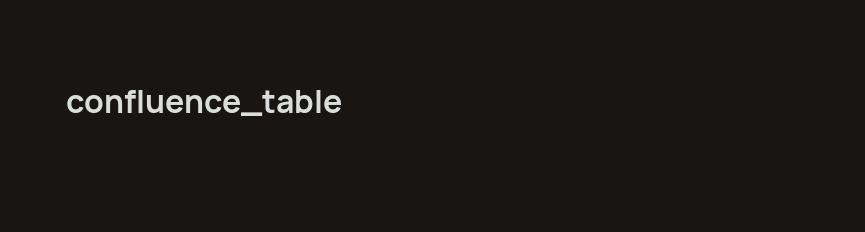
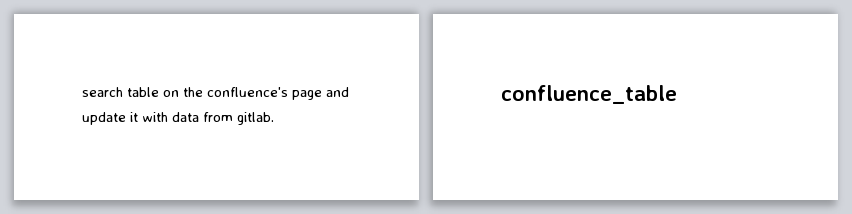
+ search table on the confluence's page and update it with data from gitlab.

